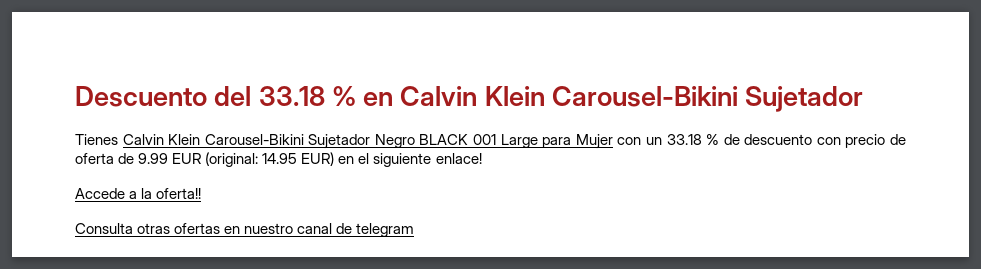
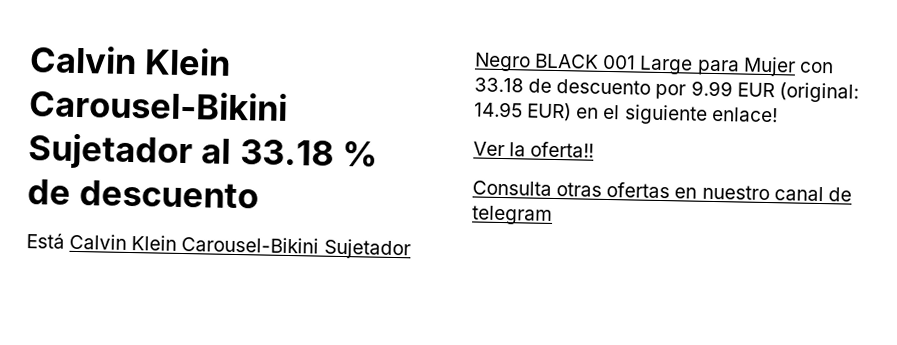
- Descuento del 33.18 % en Calvin Klein Carousel-Bikini Sujetador
- Tienes Calvin Klein Carousel-Bikini Sujetador Negro BLACK 001 Large para Mujer con un 33.18 % de descuento con precio de oferta de 9.99 EUR (original: 14.95 EUR) en el siguiente enlace!
+ Calvin Klein Carousel-Bikini Sujetador al 33.18 % de descuento
+ Está Calvin Klein Carousel-Bikini Sujetador Negro BLACK 001 Large para Mujer con 33.18 de descuento por 9.99 EUR (original: 14.95 EUR) en el siguiente enlace!
- Accede a la oferta!!
+ Ver la oferta!!

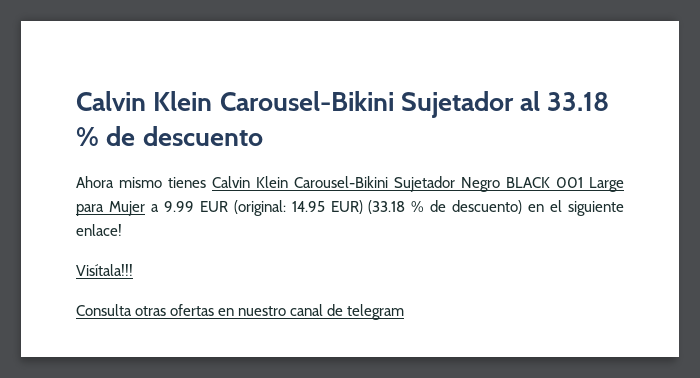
- Está Calvin Klein Carousel-Bikini Sujetador Negro BLACK 001 Large para Mujer con 33.18 de descuento por 9.99 EUR (original: 14.95 EUR) en el siguiente enlace!
+ Ahora mismo tienes Calvin Klein Carousel-Bikini Sujetador Negro BLACK 001 Large para Mujer a 9.99 EUR (original: 14.95 EUR) (33.18 % de descuento) en el siguiente enlace!
- Ver la oferta!!
+ Visítala!!!

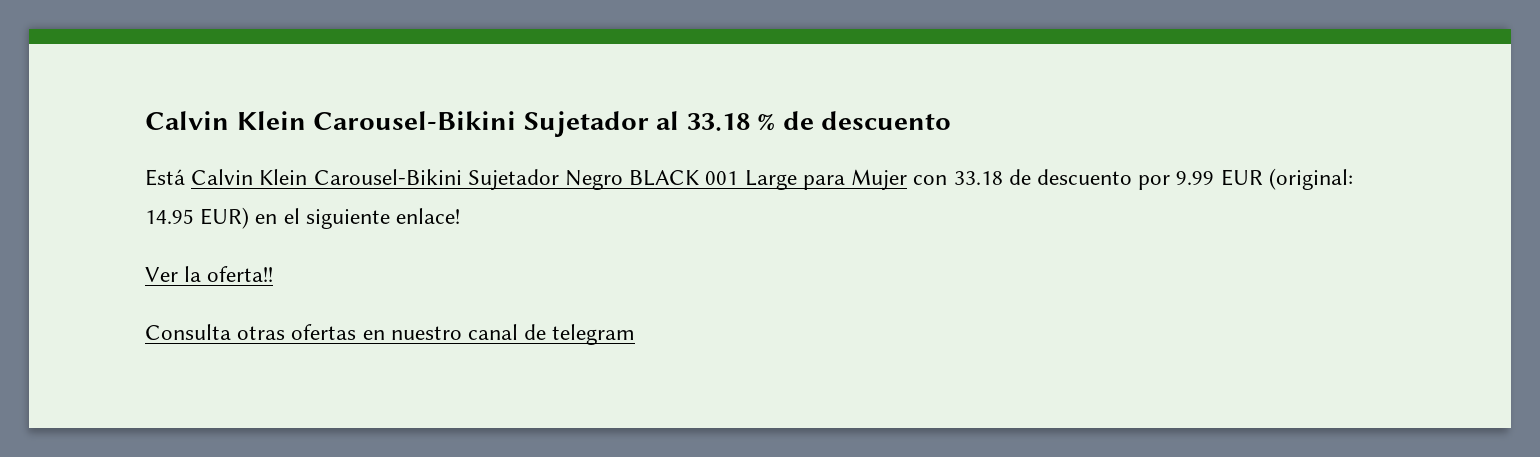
- Ahora mismo tienes Calvin Klein Carousel-Bikini Sujetador Negro BLACK 001 Large para Mujer a 9.99 EUR (original: 14.95 EUR) (33.18 % de descuento) en el siguiente enlace!
+ Está Calvin Klein Carousel-Bikini Sujetador Negro BLACK 001 Large para Mujer con 33.18 de descuento por 9.99 EUR (original: 14.95 EUR) en el siguiente enlace!
- Visítala!!!
+ Ver la oferta!!

